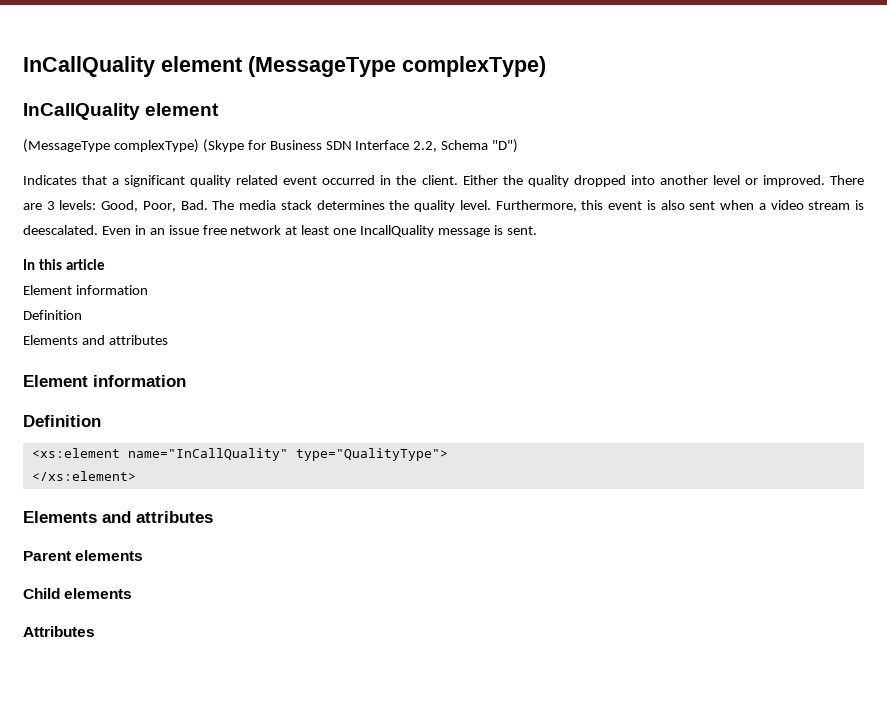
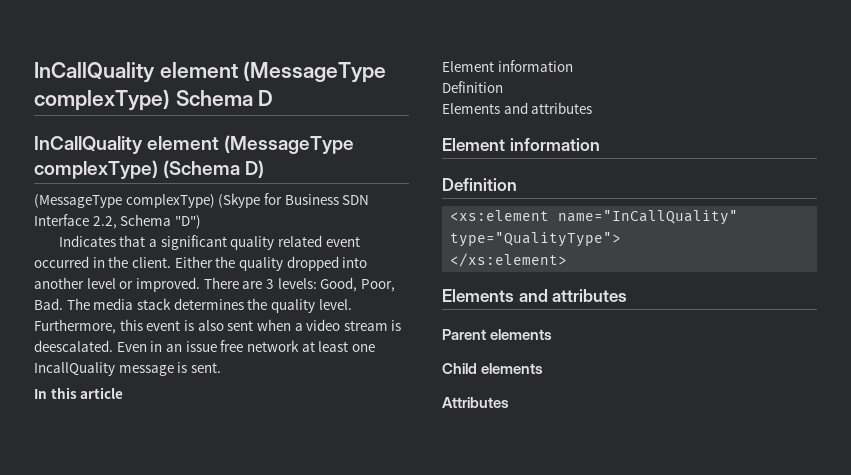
- InCallQuality element (MessageType complexType)
- InCallQuality element
+ InCallQuality element (MessageType complexType) Schema D
+ InCallQuality element (MessageType complexType) (Schema D)

